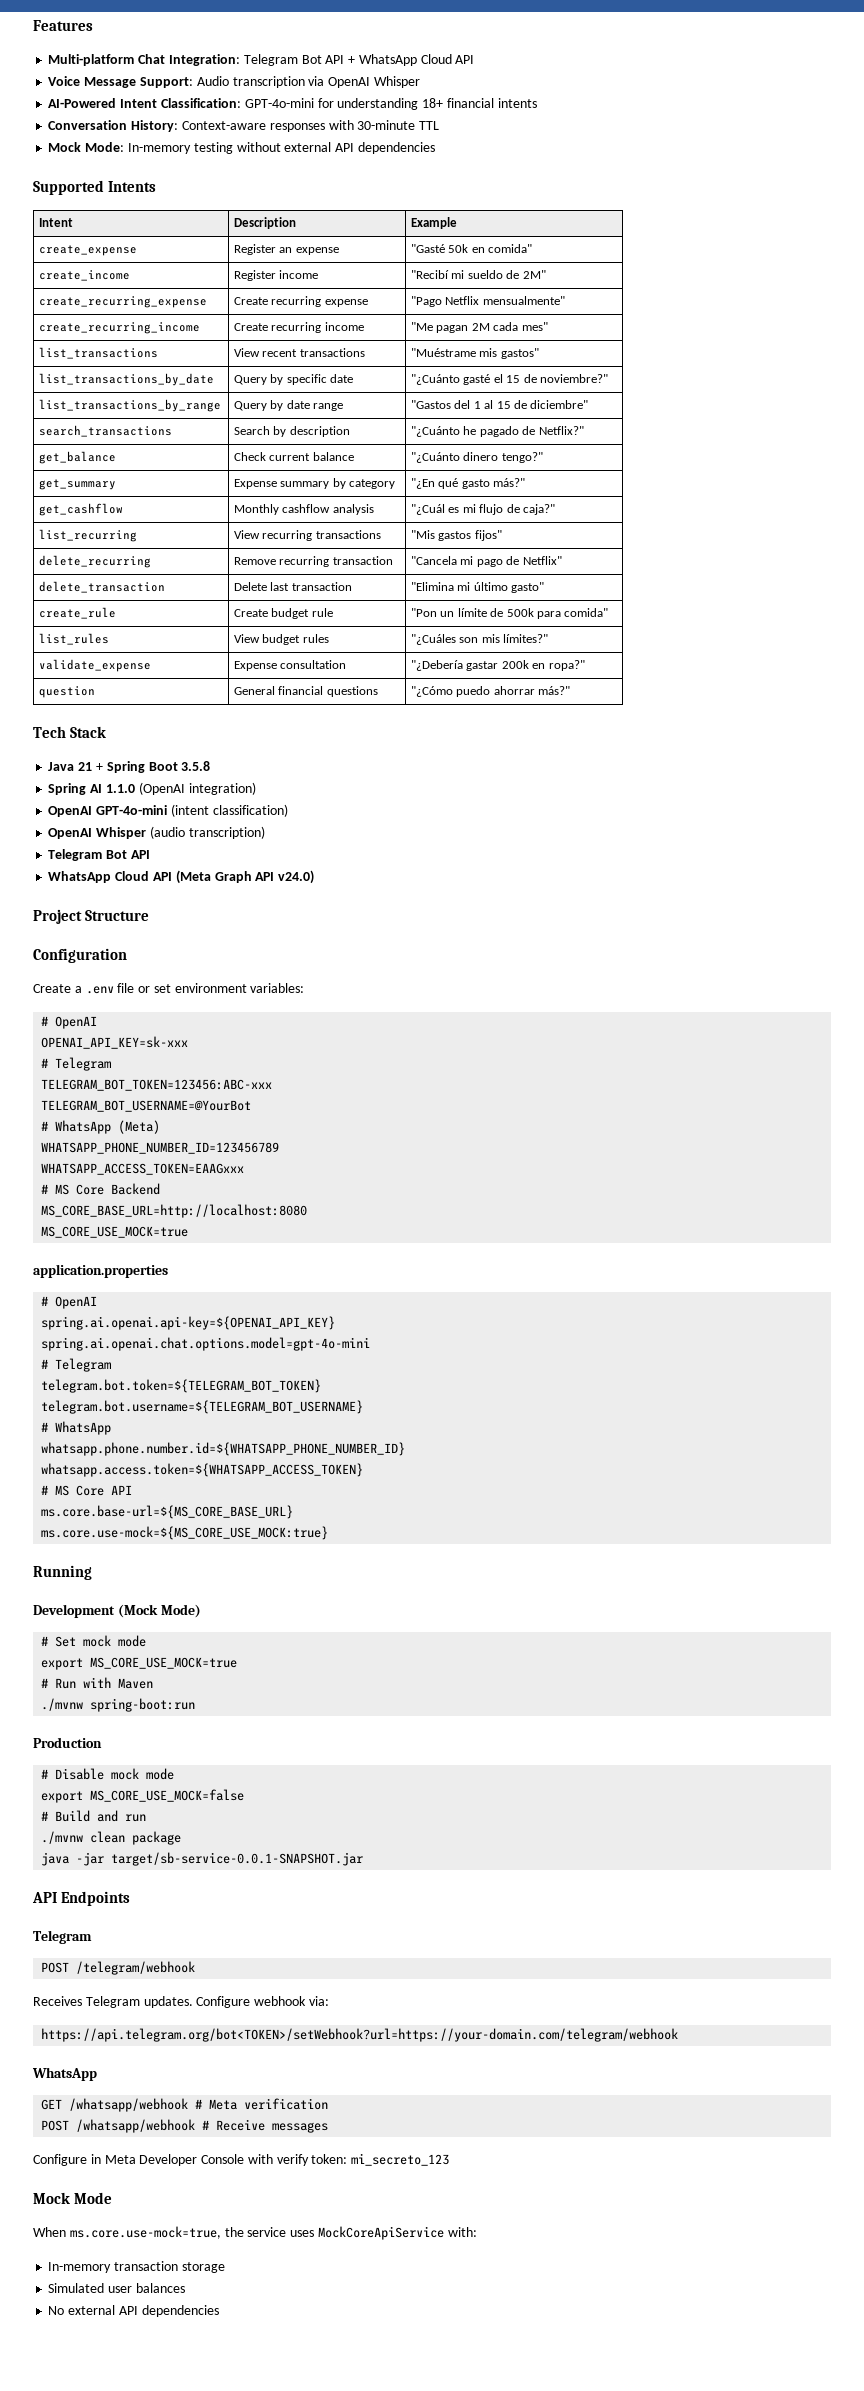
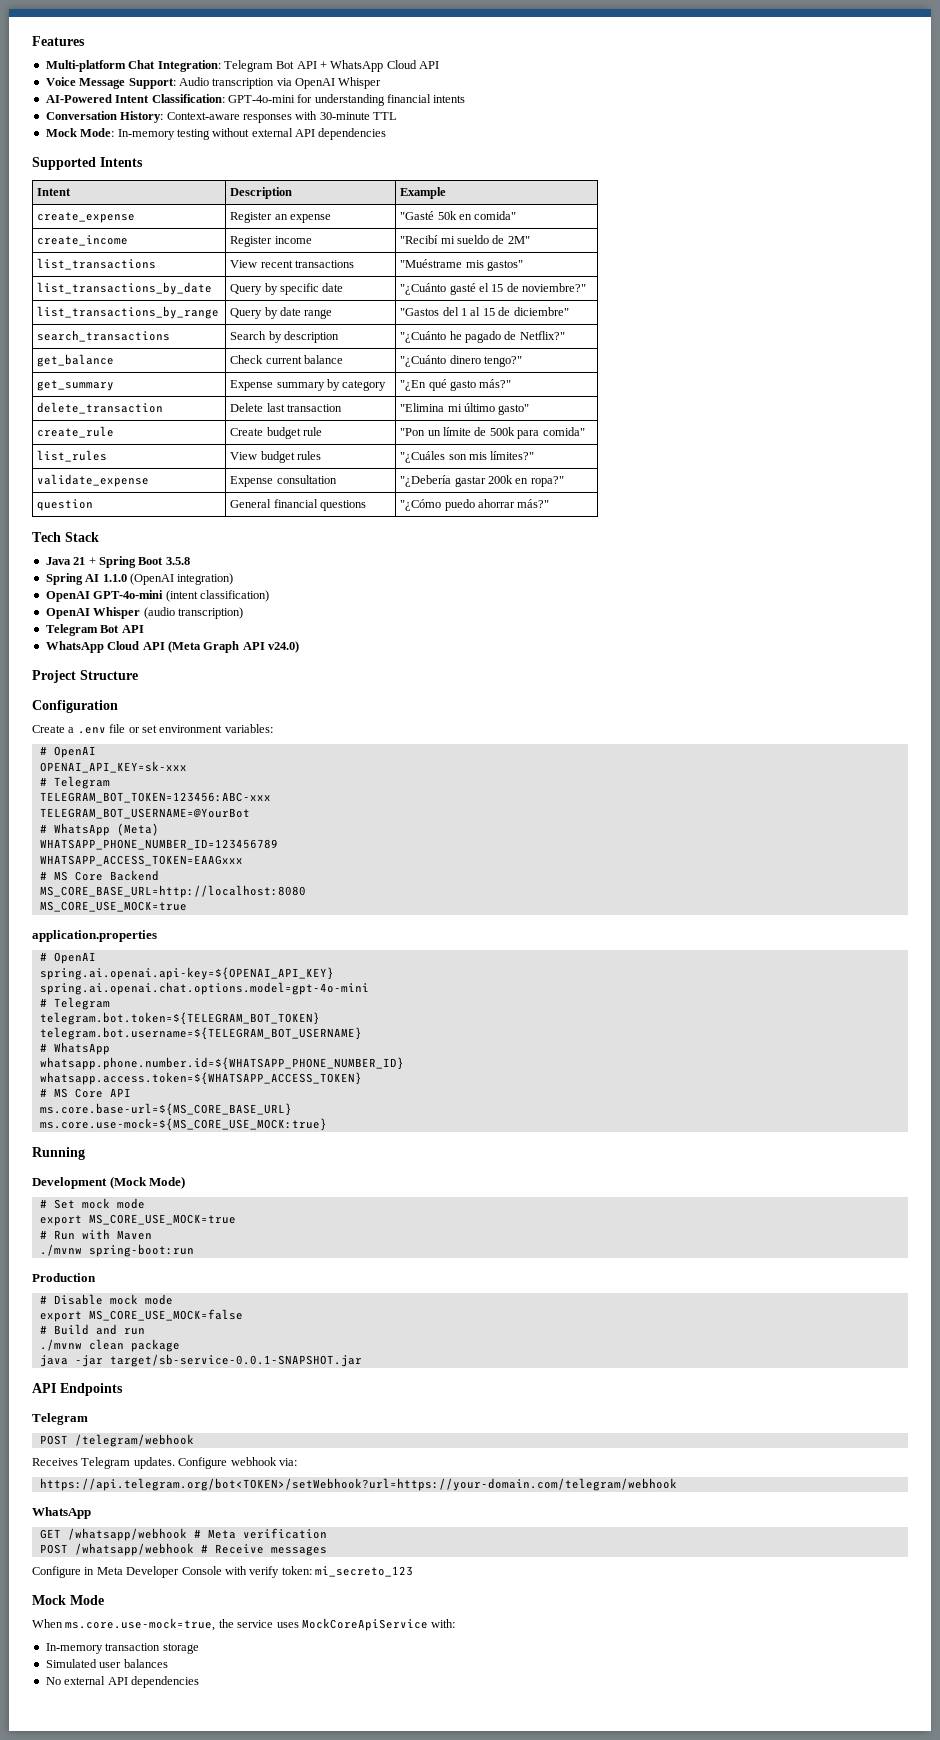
- AI-Powered Intent Classification: GPT-4o-mini for understanding 18+ financial intents
+ AI-Powered Intent Classification: GPT-4o-mini for understanding financial intents
- create_recurring_expense | Create recurring expense | "Pago Netflix mensualmente"
- create_recurring_income | Create recurring income | "Me pagan 2M cada mes"
- get_cashflow | Monthly cashflow analysis | "¿Cuál es mi flujo de caja?"
- list_recurring | View recurring transactions | "Mis gastos fijos"
- delete_recurring | Remove recurring transaction | "Cancela mi pago de Netflix"

